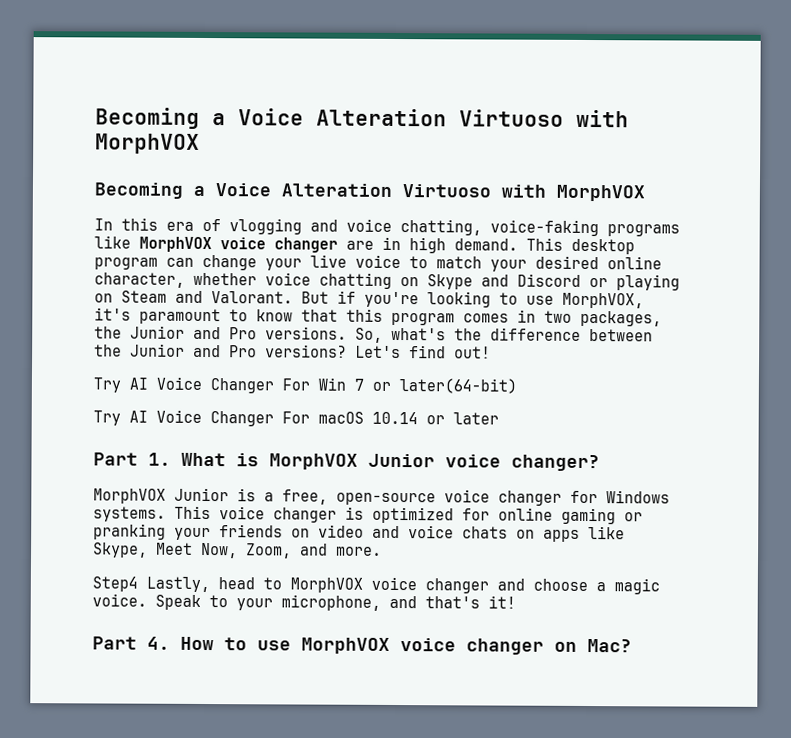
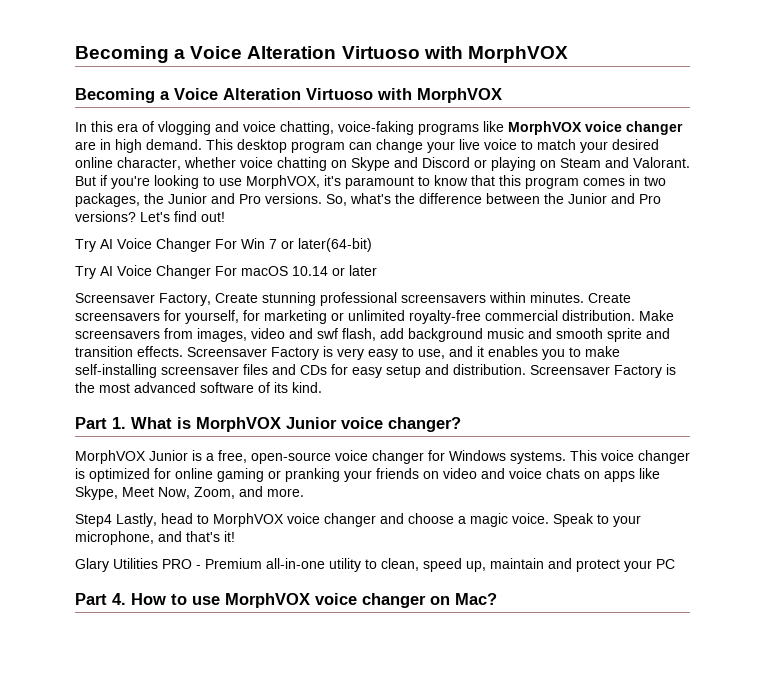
+ Screensaver Factory, Create stunning professional screensavers within minutes. Create screensavers for yourself, for marketing or unlimited royalty-free commercial distribution. Make screensavers from images, video and swf flash, add background music and smooth sprite and transition effects. Screensaver Factory is very easy to use, and it enables you to make self-installing screensaver files and CDs for easy setup and distribution. Screensaver Factory is the most advanced software of its kind.
+ Glary Utilities PRO - Premium all-in-one utility to clean, speed up, maintain and protect your PC

